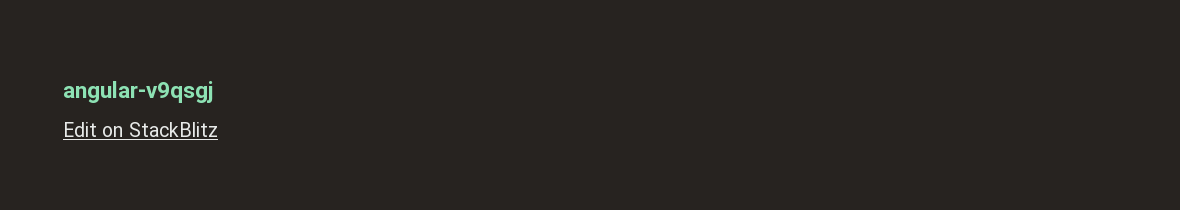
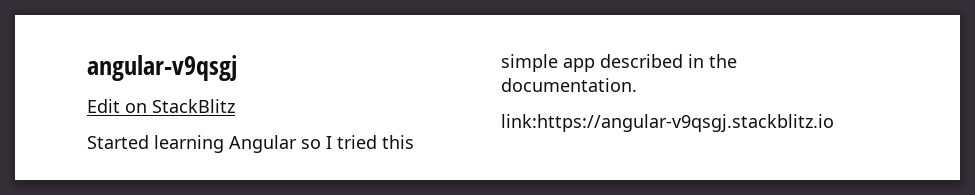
+ Started learning Angular so I tried this simple app described in the documentation.
+ link:https://angular-v9qsgj.stackblitz.io

